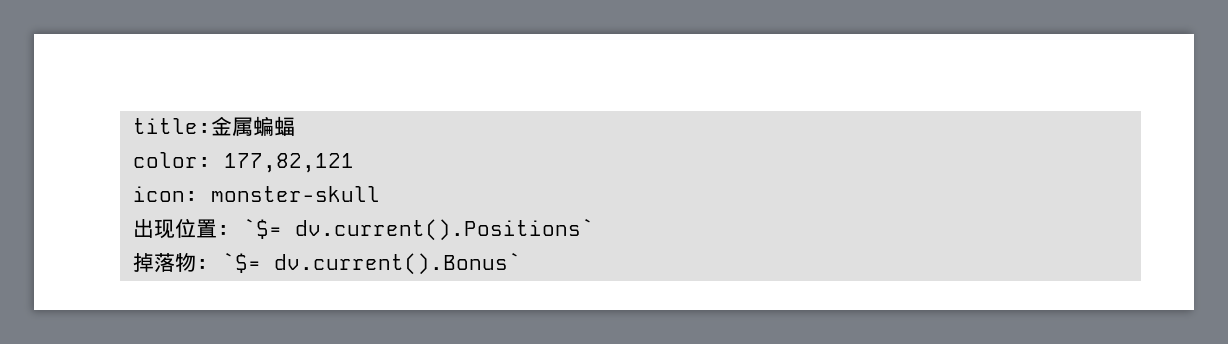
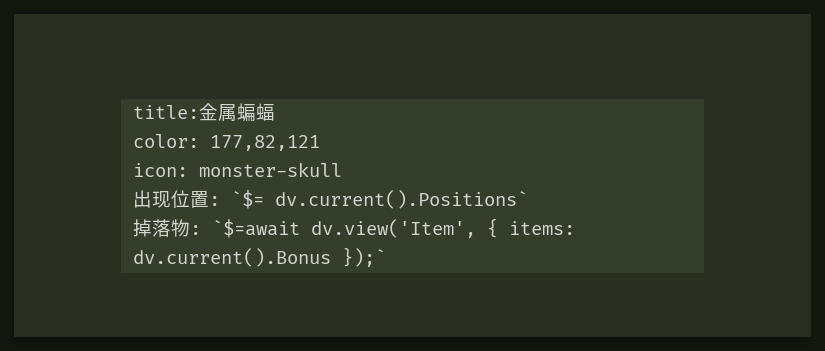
- 掉落物: `$= dv.current().Bonus`
+ 掉落物: `$=await dv.view('Item', { items: dv.current().Bonus });`

